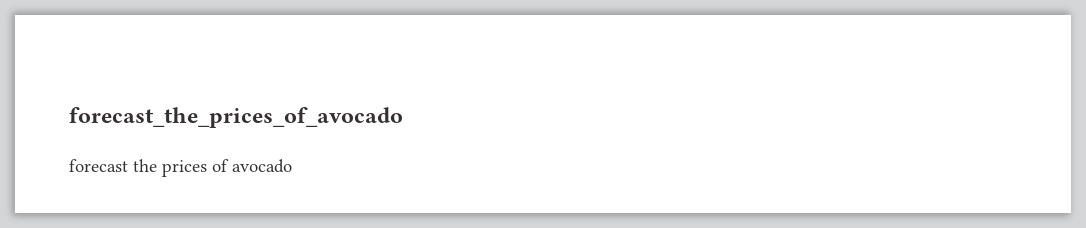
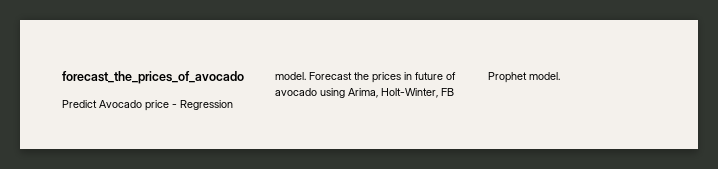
- forecast the prices of avocado
+ Predict Avocado price - Regression model. Forecast the prices in future of avocado using Arima, Holt-Winter, FB Prophet model.

